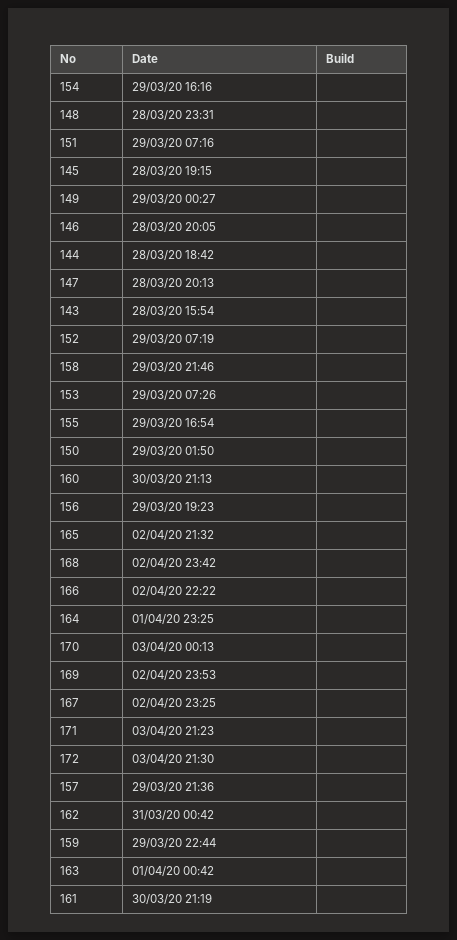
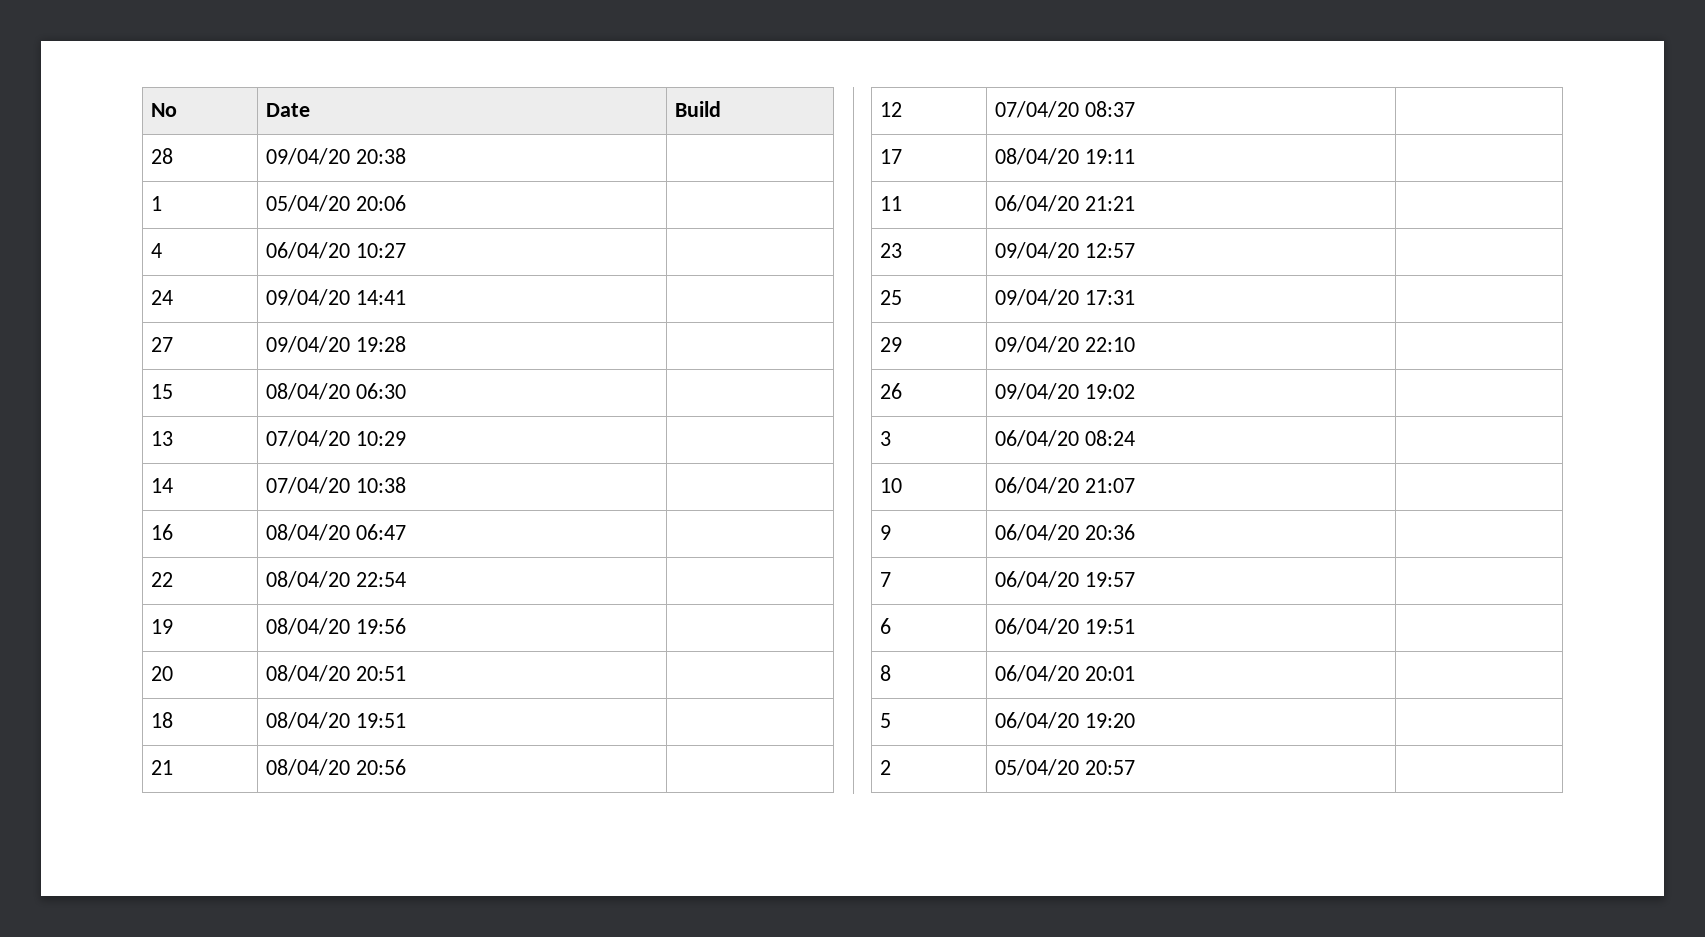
- 154 | 29/03/20 16:16 |
- 148 | 28/03/20 23:31 |
- 151 | 29/03/20 07:16 |
- 145 | 28/03/20 19:15 |
- 149 | 29/03/20 00:27 |
- 146 | 28/03/20 20:05 |
- 144 | 28/03/20 18:42 |
- 147 | 28/03/20 20:13 |
- 143 | 28/03/20 15:54 |
- 152 | 29/03/20 07:19 |
- 158 | 29/03/20 21:46 |
- 153 | 29/03/20 07:26 |
- 155 | 29/03/20 16:54 |
- 150 | 29/03/20 01:50 |
- 160 | 30/03/20 21:13 |
- 156 | 29/03/20 19:23 |
- 165 | 02/04/20 21:32 |
- 168 | 02/04/20 23:42 |
- 166 | 02/04/20 22:22 |
- 164 | 01/04/20 23:25 |
- 170 | 03/04/20 00:13 |
- 169 | 02/04/20 23:53 |
- 167 | 02/04/20 23:25 |
- 171 | 03/04/20 21:23 |
- 172 | 03/04/20 21:30 |
- 157 | 29/03/20 21:36 |
- 162 | 31/03/20 00:42 |
- 159 | 29/03/20 22:44 |
- 163 | 01/04/20 00:42 |
- 161 | 30/03/20 21:19 |
+ 28 | 09/04/20 20:38 |
+ 1 | 05/04/20 20:06 |
+ 4 | 06/04/20 10:27 |
+ 24 | 09/04/20 14:41 |
+ 27 | 09/04/20 19:28 |
+ 15 | 08/04/20 06:30 |
+ 13 | 07/04/20 10:29 |
+ 14 | 07/04/20 10:38 |
+ 16 | 08/04/20 06:47 |
+ 22 | 08/04/20 22:54 |
+ 19 | 08/04/20 19:56 |
+ 20 | 08/04/20 20:51 |
+ 18 | 08/04/20 19:51 |
+ 21 | 08/04/20 20:56 |
+ 12 | 07/04/20 08:37 |
+ 17 | 08/04/20 19:11 |
+ 11 | 06/04/20 21:21 |
+ 23 | 09/04/20 12:57 |
+ 25 | 09/04/20 17:31 |
+ 29 | 09/04/20 22:10 |
+ 26 | 09/04/20 19:02 |
+ 3 | 06/04/20 08:24 |
+ 10 | 06/04/20 21:07 |
+ 9 | 06/04/20 20:36 |
+ 7 | 06/04/20 19:57 |
+ 6 | 06/04/20 19:51 |
+ 8 | 06/04/20 20:01 |
+ 5 | 06/04/20 19:20 |
+ 2 | 05/04/20 20:57 |

